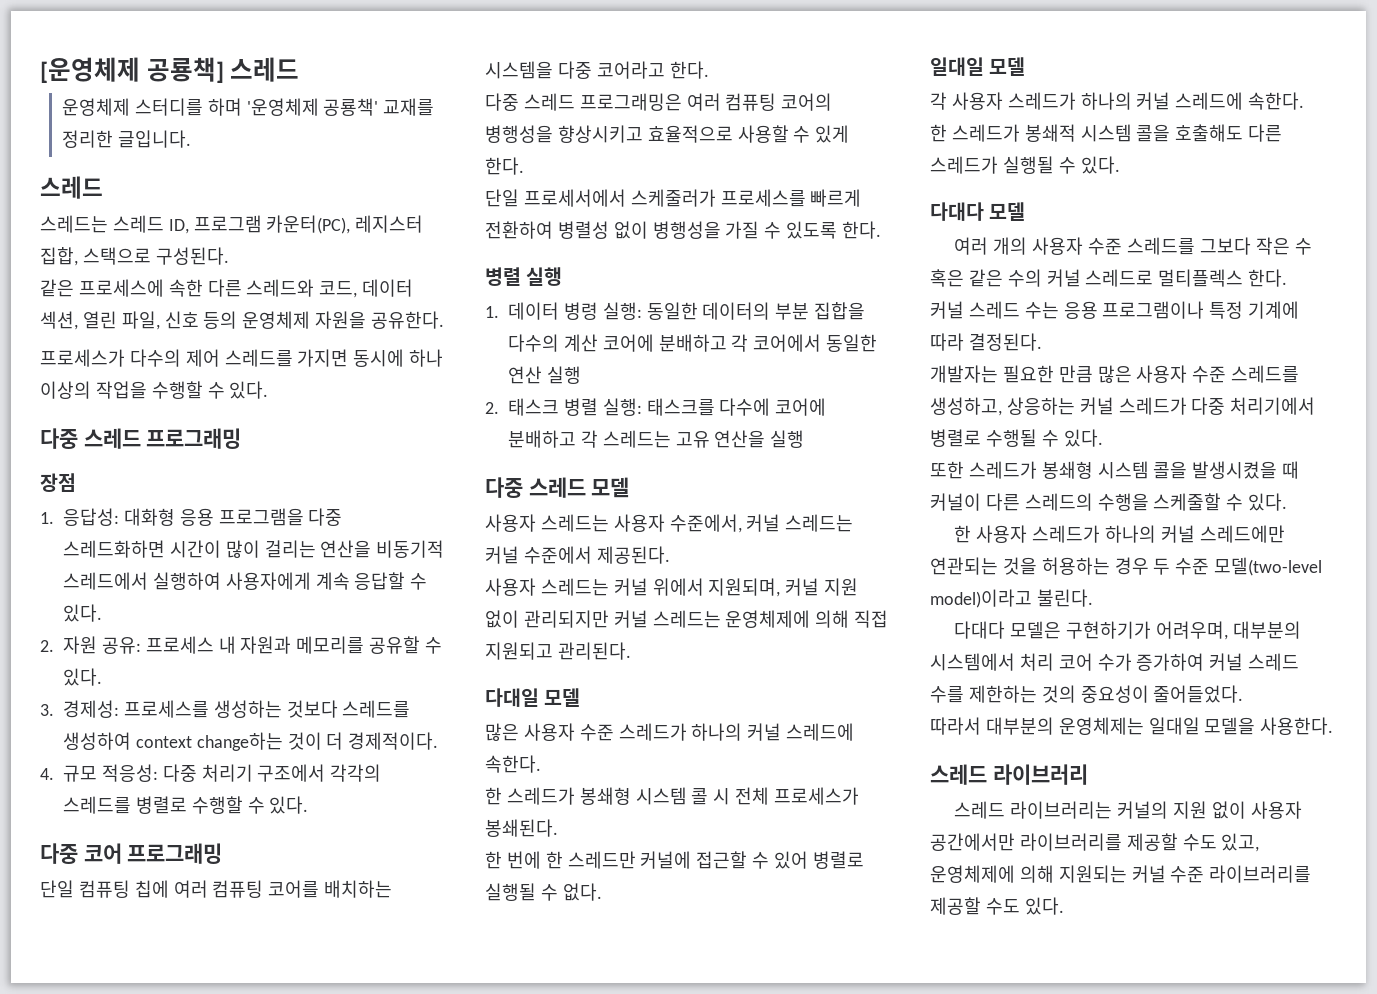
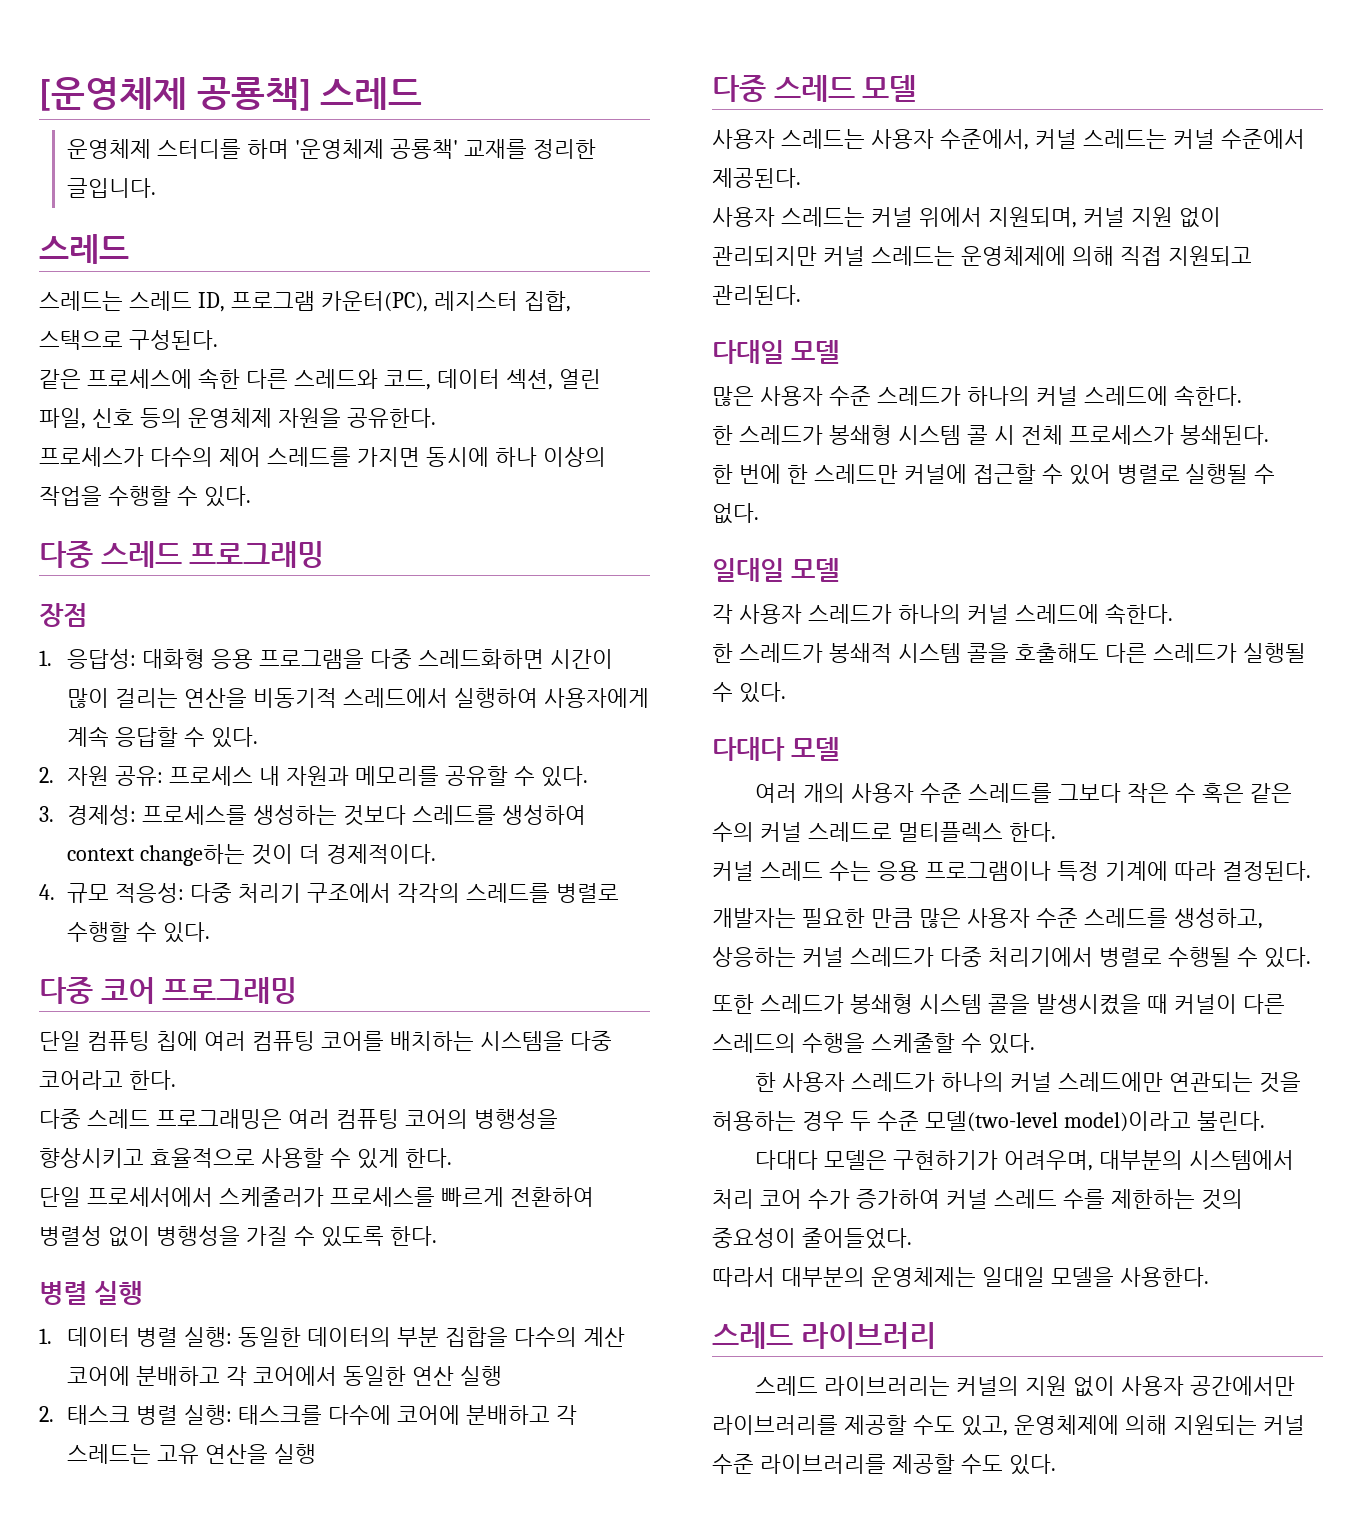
- 1. 데이터 병령 실행: 동일한 데이터의 부분 집합을 다수의 계산 코어에 분배하고 각 코어에서 동일한 연산 실행
+ 1. 데이터 병렬 실행: 동일한 데이터의 부분 집합을 다수의 계산 코어에 분배하고 각 코어에서 동일한 연산 실행

